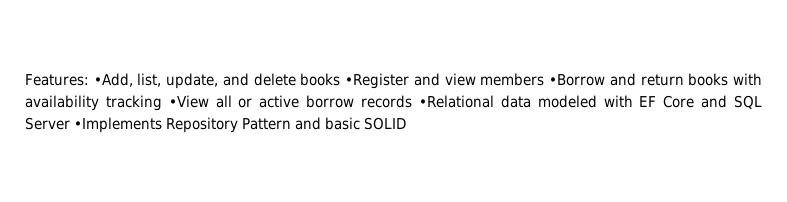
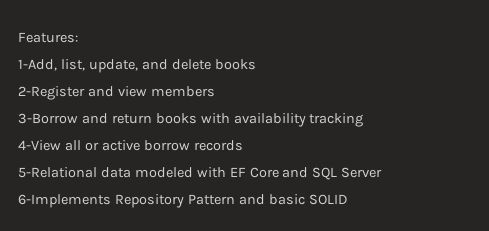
- Features: •Add, list, update, and delete books •Register and view members •Borrow and return books with availability tracking •View all or active borrow records •Relational data modeled with EF Core and SQL Server •Implements Repository Pattern and basic SOLID
+ Features:
+ 1-Add, list, update, and delete books
+ 2-Register and view members
+ 3-Borrow and return books with availability tracking
+ 4-View all or active borrow records
+ 5-Relational data modeled with EF Core and SQL Server
+ 6-Implements Repository Pattern and basic SOLID

